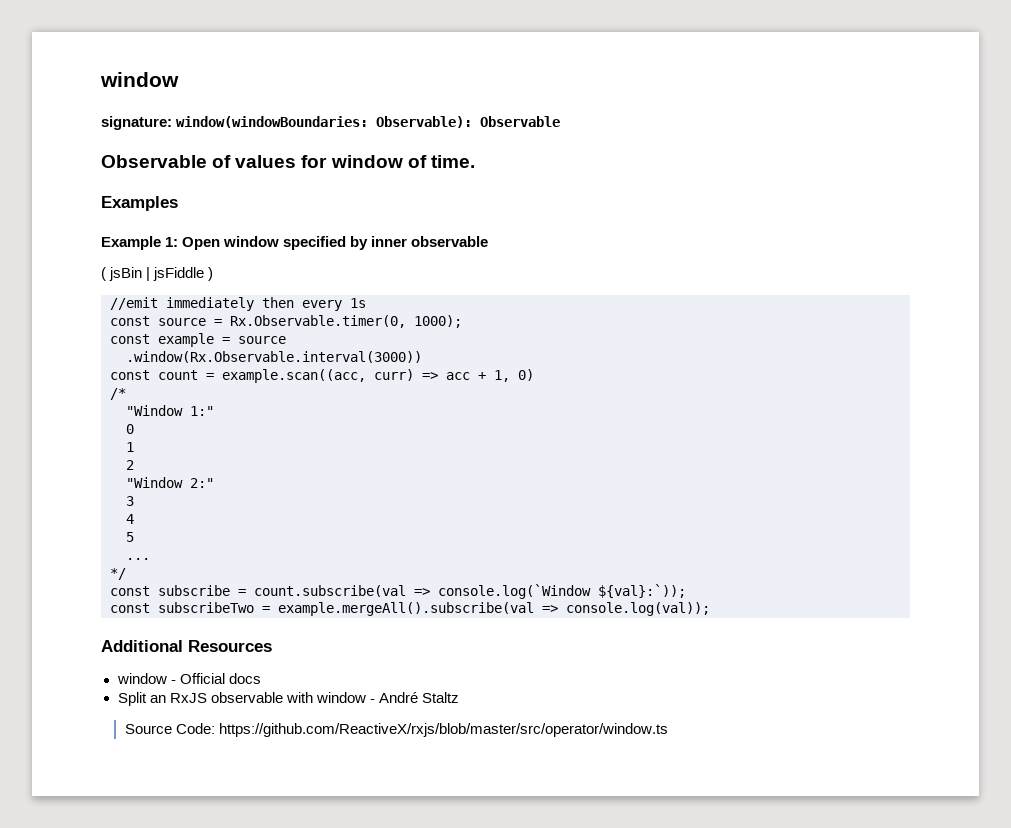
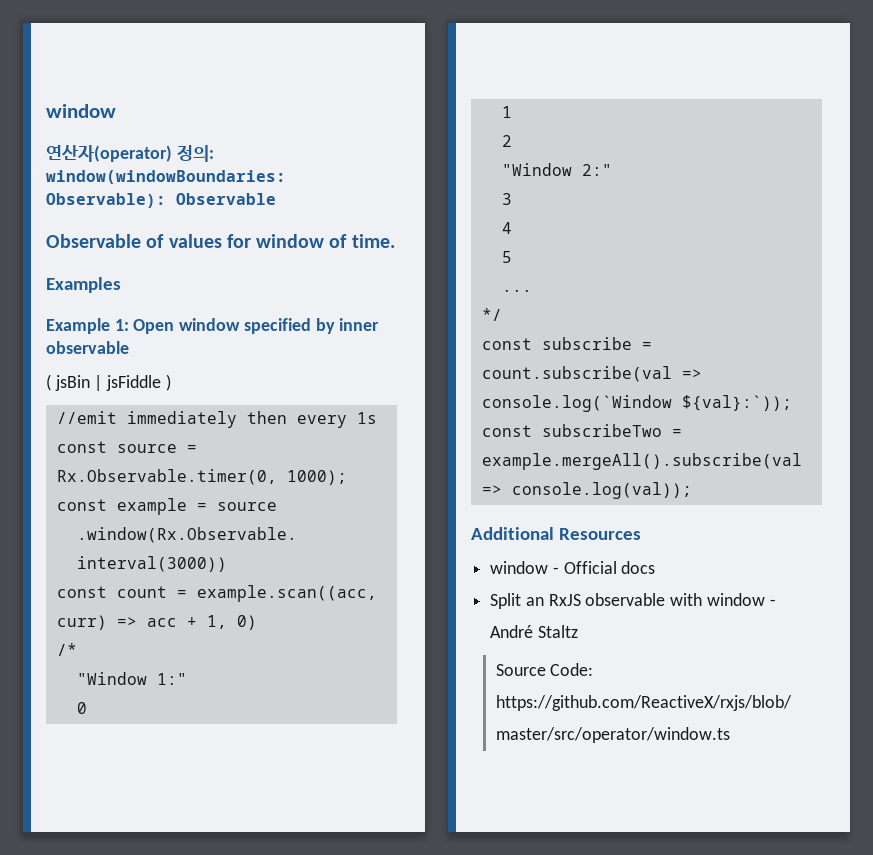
- signature: window(windowBoundaries: Observable): Observable
+ 연산자(operator) 정의: window(windowBoundaries: Observable): Observable

